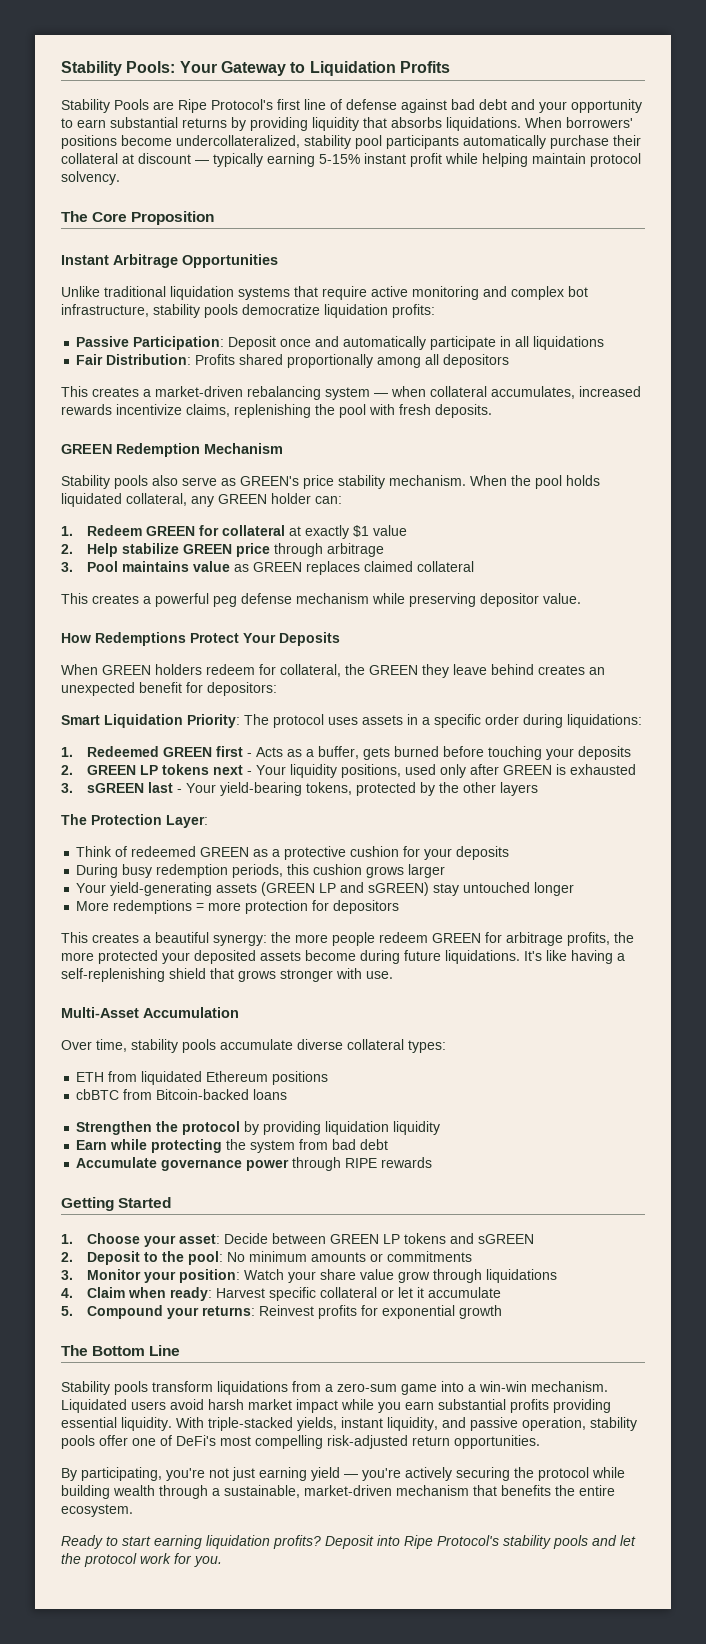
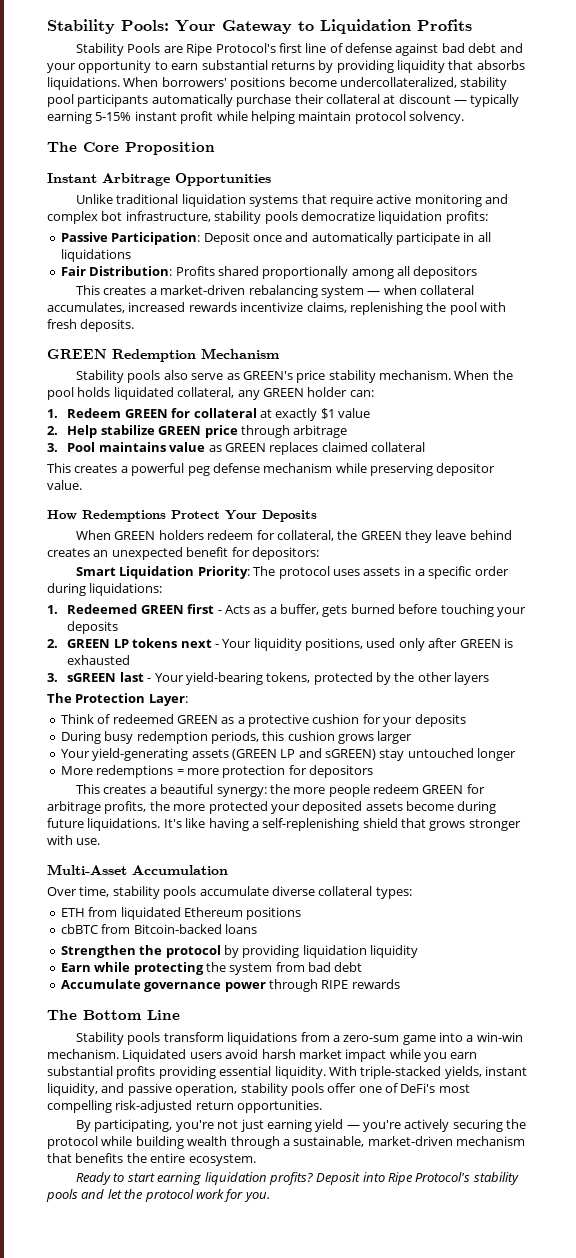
- Getting Started
- 1. Choose your asset: Decide between GREEN LP tokens and sGREEN
- 2. Deposit to the pool: No minimum amounts or commitments
- 3. Monitor your position: Watch your share value grow through liquidations
- 4. Claim when ready: Harvest specific collateral or let it accumulate
- 5. Compound your returns: Reinvest profits for exponential growth

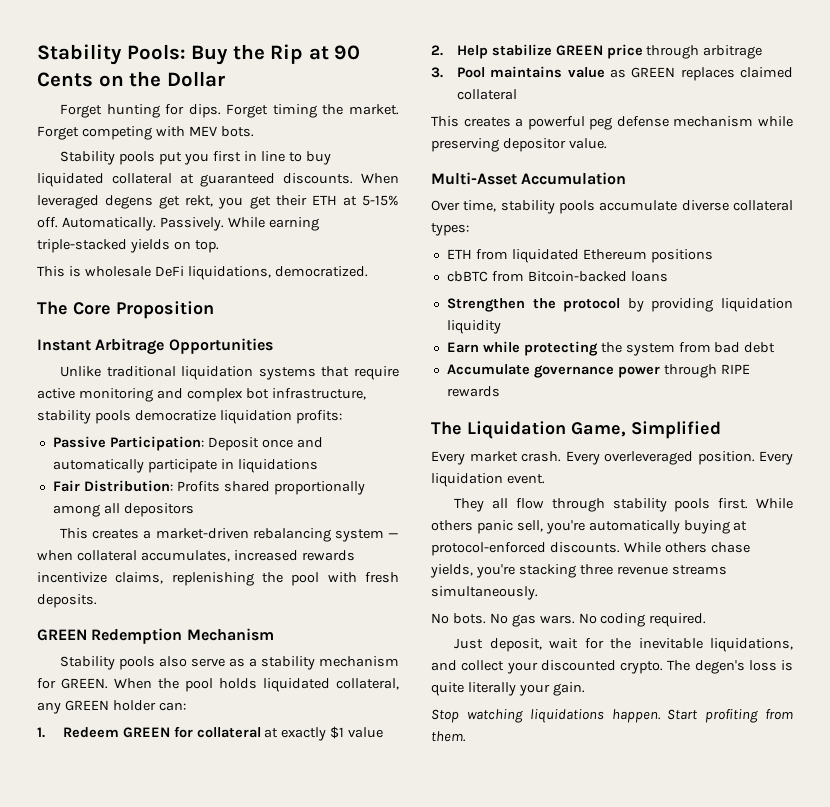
- Stability Pools: Your Gateway to Liquidation Profits
- Stability Pools are Ripe Protocol's first line of defense against bad debt and your opportunity to earn substantial returns by providing liquidity that absorbs liquidations. When borrowers' positions become undercollateralized, stability pool participants automatically purchase their collateral at discount — typically earning 5-15% instant profit while helping maintain protocol solvency.
+ Stability Pools: Buy the Rip at 90 Cents on the Dollar
+ Forget hunting for dips. Forget timing the market. Forget competing with MEV bots.
+ Stability pools put you first in line to buy liquidated collateral at guaranteed discounts. When leveraged degens get rekt, you get their ETH at 5-15% off. Automatically. Passively. While earning triple-stacked yields on top.
+ This is wholesale DeFi liquidations, democratized.
- Passive Participation: Deposit once and automatically participate in all liquidations
+ Passive Participation: Deposit once and automatically participate in liquidations
- Stability pools also serve as GREEN's price stability mechanism.
+ Stability pools also serve as a stability mechanism for GREEN.
- How Redemptions Protect Your Deposits
- When GREEN holders redeem for collateral, the GREEN they leave behind creates an unexpected benefit for depositors:
- Smart Liquidation Priority: The protocol uses assets in a specific order during liquidations:
- 1. Redeemed GREEN first - Acts as a buffer, gets burned before touching your deposits
- 2. GREEN LP tokens next - Your liquidity positions, used only after GREEN is exhausted
- 3. sGREEN last - Your yield-bearing tokens, protected by the other layers
- The Protection Layer:
- Think of redeemed GREEN as a protective cushion for your deposits
- During busy redemption periods, this cushion grows larger
- Your yield-generating assets (GREEN LP and sGREEN) stay untouched longer
- More redemptions = more protection for depositors
- This creates a beautiful synergy: the more people redeem GREEN for arbitrage profits, the more protected your deposited assets become during future liquidations. It's like having a self-replenishing shield that grows stronger with use.
- The Bottom Line
- Stability pools transform liquidations from a zero-sum game into a win-win mechanism. Liquidated users avoid harsh market impact while you earn substantial profits providing essential liquidity. With triple-stacked yields, instant liquidity, and passive operation, stability pools offer one of DeFi's most compelling risk-adjusted return opportunities.
- By participating, you're not just earning yield — you're actively securing the protocol while building wealth through a sustainable, market-driven mechanism that benefits the entire ecosystem.
- Ready to start earning liquidation profits? Deposit into Ripe Protocol's stability pools and let the protocol work for you.
+ The Liquidation Game, Simplified
+ Every market crash. Every overleveraged position. Every liquidation event.
+ They all flow through stability pools first. While others panic sell, you're automatically buying at protocol-enforced discounts. While others chase yields, you're stacking three revenue streams simultaneously.
+ No bots. No gas wars. No coding required.
+ Just deposit, wait for the inevitable liquidations, and collect your discounted crypto. The degen's loss is quite literally your gain.
+ Stop watching liquidations happen. Start profiting from them.

